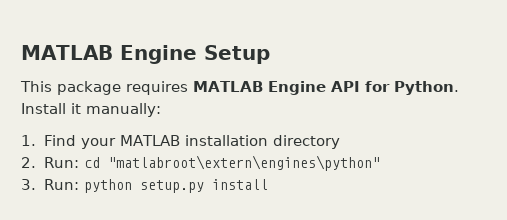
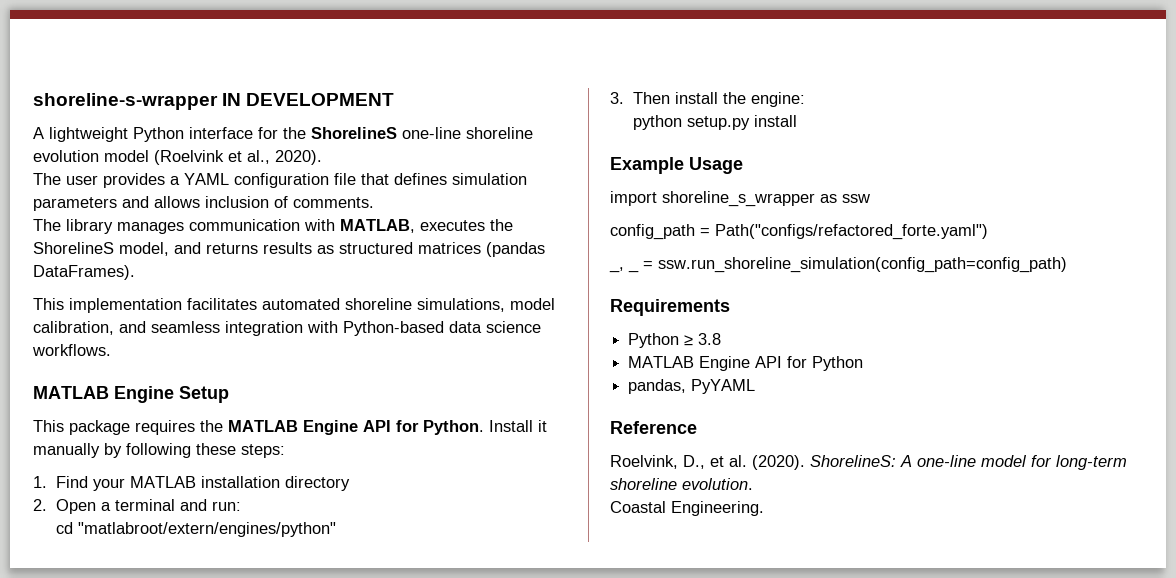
+ shoreline-s-wrapper IN DEVELOPMENT
+ A lightweight Python interface for the ShorelineS one-line shoreline evolution model (Roelvink et al., 2020).
+ The user provides a YAML configuration file that defines simulation parameters and allows inclusion of comments.
+ The library manages communication with MATLAB, executes the ShorelineS model, and returns results as structured matrices (pandas DataFrames).
+ This implementation facilitates automated shoreline simulations, model calibration, and seamless integration with Python-based data science workflows.
- This package requires MATLAB Engine API for Python.
+ This package requires the MATLAB Engine API for Python.
- Install it manually:
+ Install it manually by following these steps:
- 2. Run: cd "matlabroot\extern\engines\python"
- 3. Run: python setup.py install
+ 2. Open a terminal and run:
+ cd "matlabroot/extern/engines/python"
+ 3. Then install the engine:
+ python setup.py install
+ Example Usage
+ import shoreline_s_wrapper as ssw
+ config_path = Path("configs/refactored_forte.yaml")
+ _, _ = ssw.run_shoreline_simulation(config_path=config_path)
+ Requirements
+ Python ≥ 3.8
+ MATLAB Engine API for Python
+ pandas, PyYAML
+ Reference
+ Roelvink, D., et al. (2020). ShorelineS: A one-line model for long-term shoreline evolution.
+ Coastal Engineering.

